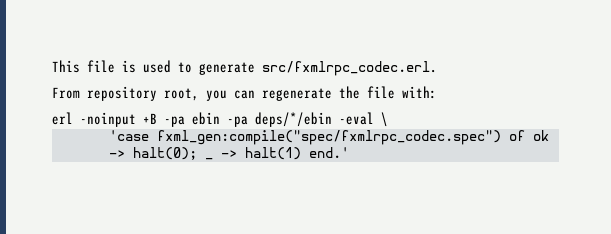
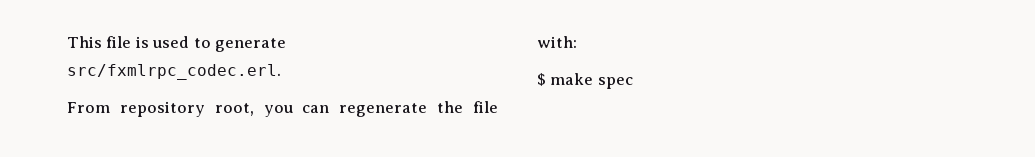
- erl -noinput +B -pa ebin -pa deps/*/ebin -eval \
- 'case fxml_gen:compile("spec/fxmlrpc_codec.spec") of ok -> halt(0); _ -> halt(1) end.'
+ $ make spec

